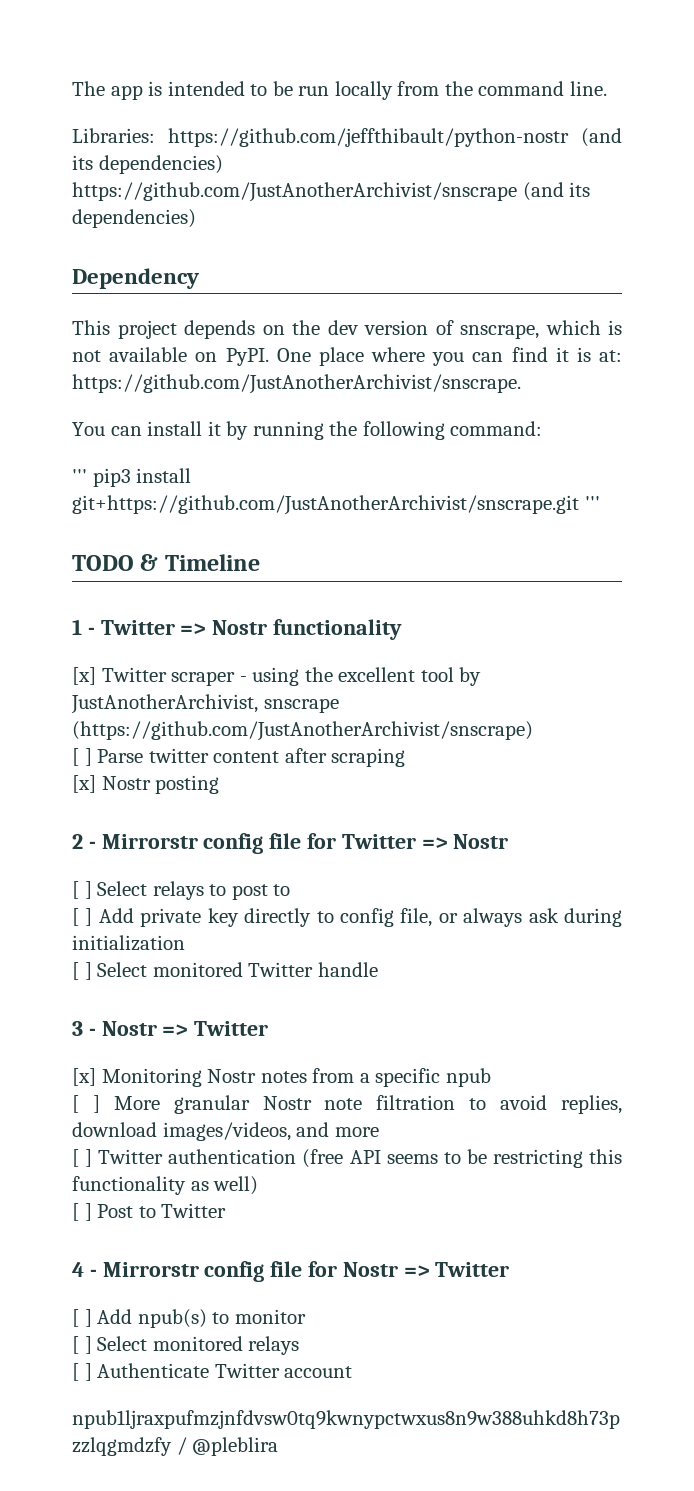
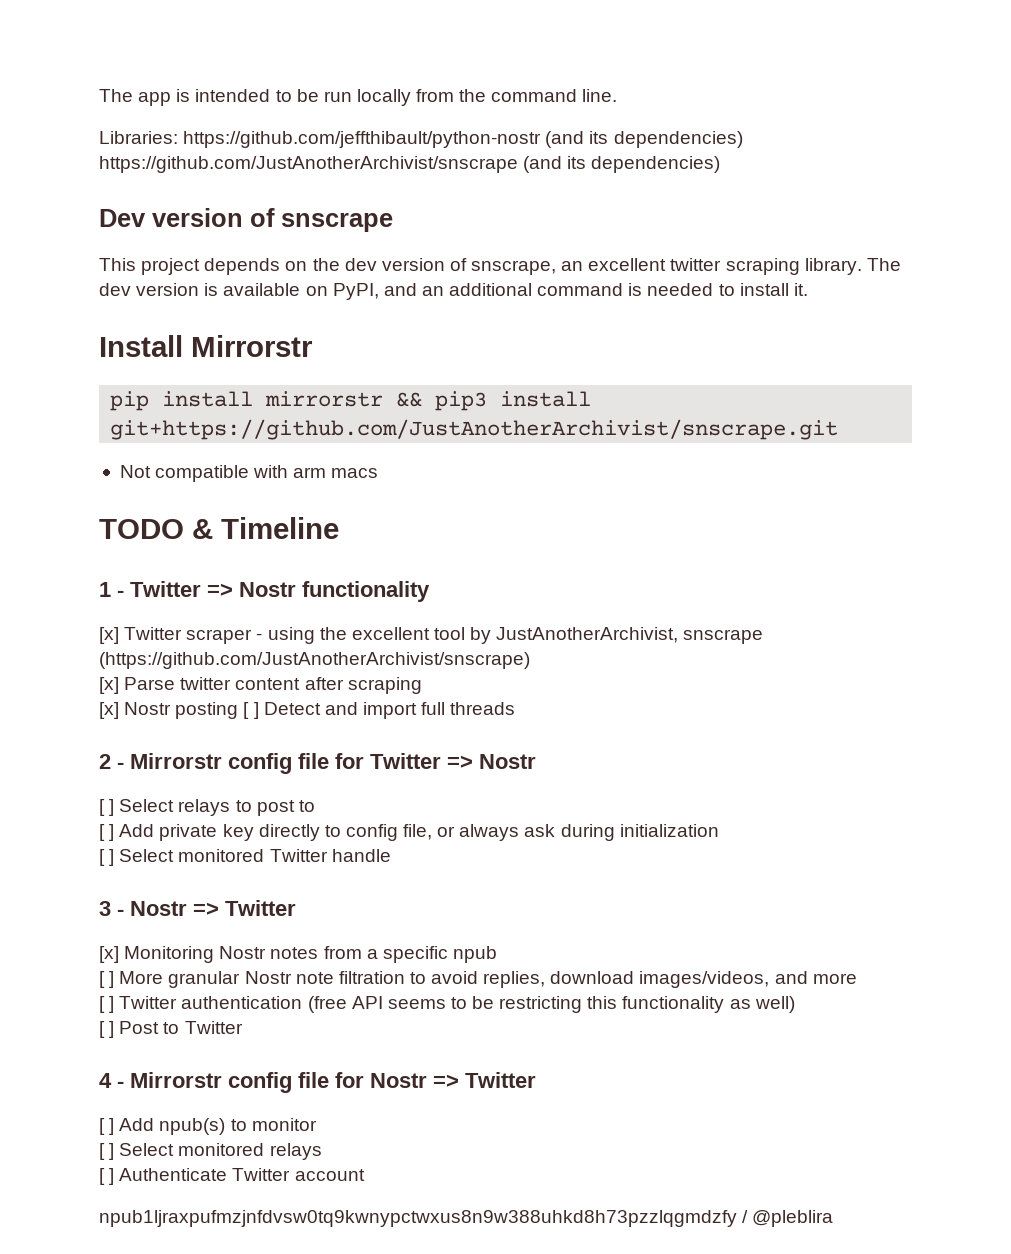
- Dependency
+ Dev version of snscrape
- This project depends on the dev version of snscrape, which is not available on PyPI. One place where you can find it is at: https://github.com/JustAnotherArchivist/snscrape.
- You can install it by running the following command:
- ''' pip3 install git+https://github.com/JustAnotherArchivist/snscrape.git '''
+ This project depends on the dev version of snscrape, an excellent twitter scraping library. The dev version is available on PyPI, and an additional command is needed to install it.
+ Install Mirrorstr
+ pip install mirrorstr && pip3 install git+https://github.com/JustAnotherArchivist/snscrape.git
+ Not compatible with arm macs
- [ ] Parse twitter content after scraping
+ [x] Parse twitter content after scraping
- [x] Nostr posting
+ [x] Nostr posting [ ] Detect and import full threads

